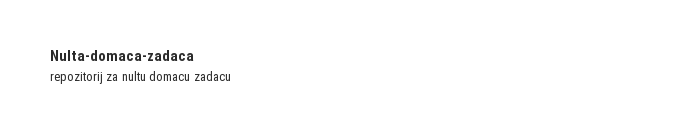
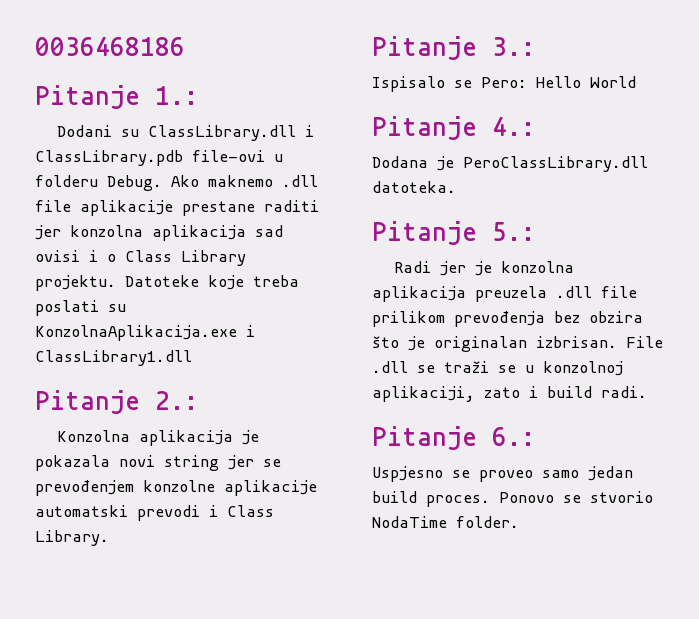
- Nulta-domaca-zadaca
- repozitorij za nultu domacu zadacu
+ 0036468186
+ Pitanje 1.:
+ Dodani su ClassLibrary.dll i ClassLibrary.pdb file-ovi u folderu Debug. Ako maknemo .dll file aplikacije prestane raditi jer konzolna aplikacija sad ovisi i o Class Library projektu. Datoteke koje treba poslati su KonzolnaAplikacija.exe i ClassLibrary1.dll
+ Pitanje 2.:
+ Konzolna aplikacija je pokazala novi string jer se prevođenjem konzolne aplikacije automatski prevodi i Class Library.
+ Pitanje 3.:
+ Ispisalo se Pero: Hello World
+ Pitanje 4.:
+ Dodana je PeroClassLibrary.dll datoteka.
+ Pitanje 5.:
+ Radi jer je konzolna aplikacija preuzela .dll file prilikom prevođenja bez obzira što je originalan izbrisan. File .dll se traži se u konzolnoj aplikaciji, zato i build radi.
+ Pitanje 6.:
+ Uspjesno se proveo samo jedan build proces. Ponovo se stvorio NodaTime folder.

